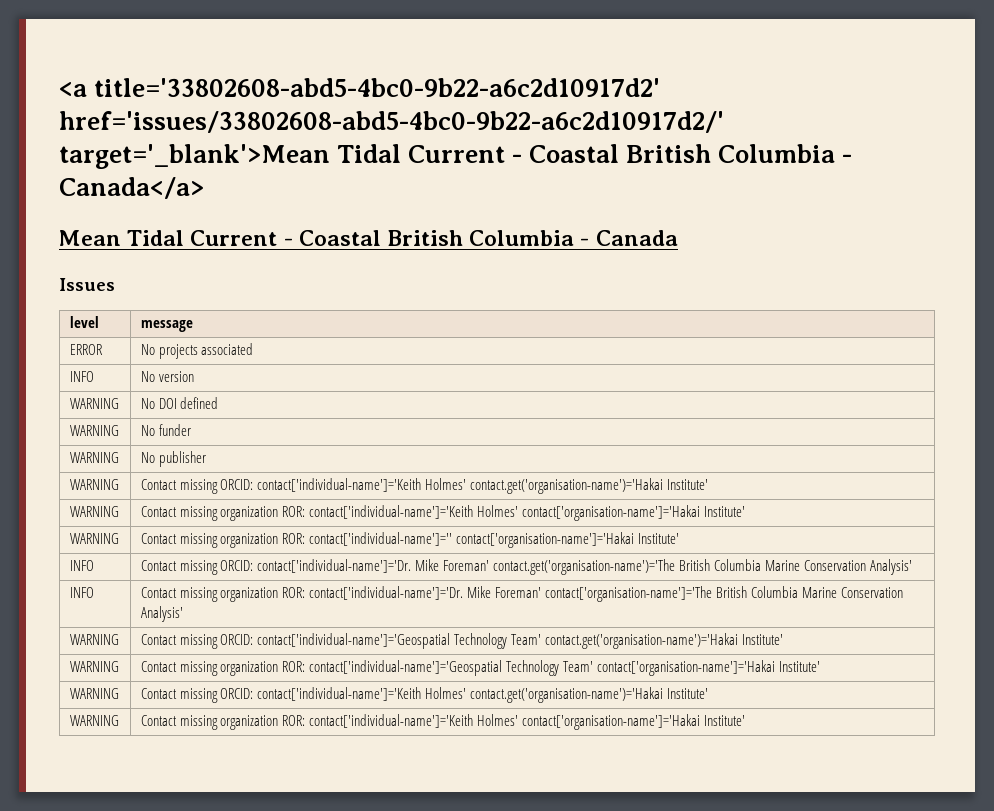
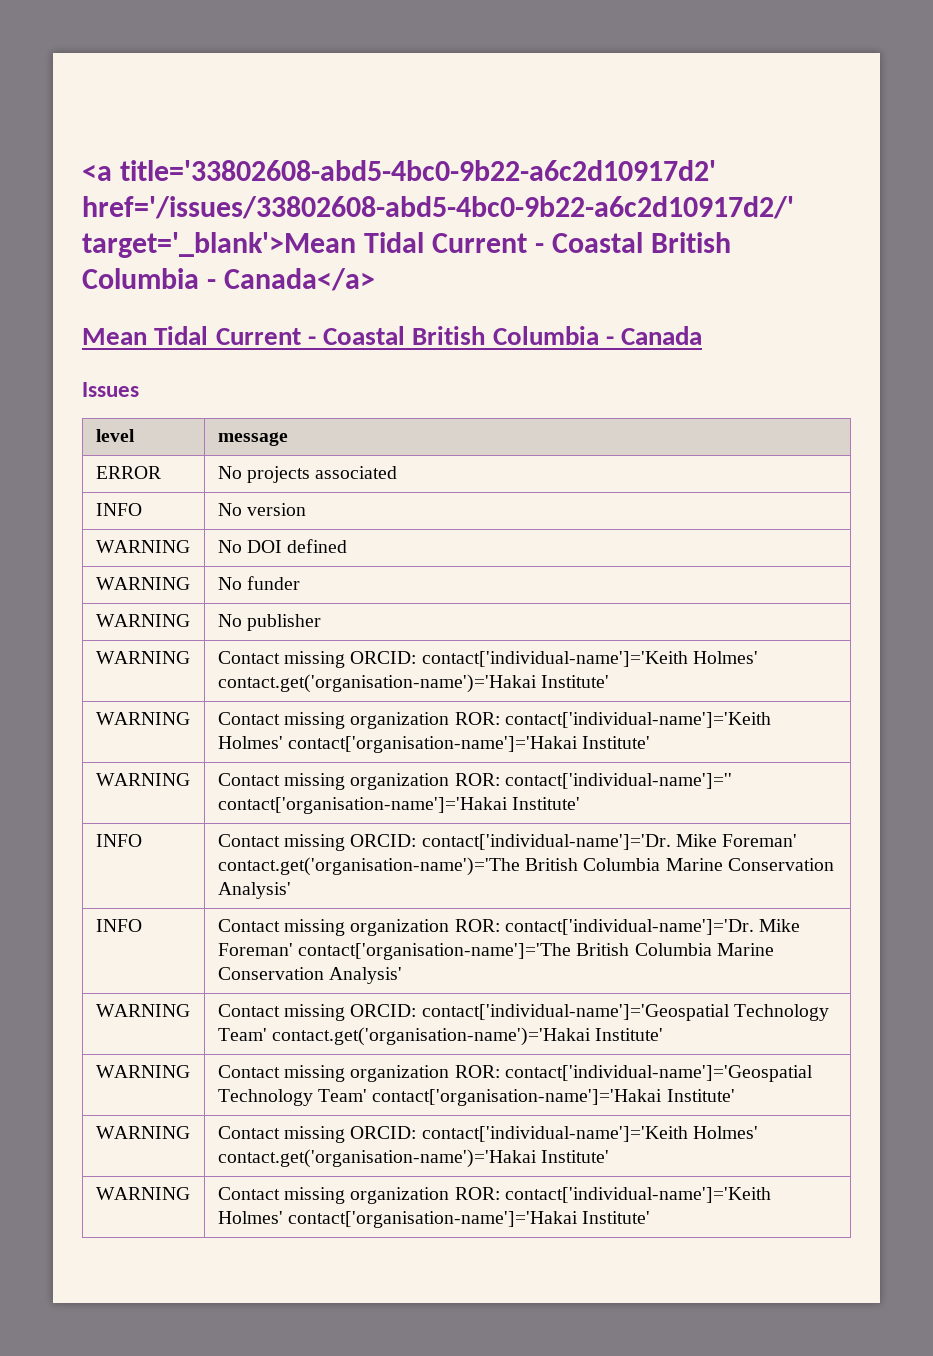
- <a title='33802608-abd5-4bc0-9b22-a6c2d10917d2' href='issues/33802608-abd5-4bc0-9b22-a6c2d10917d2/' target='_blank'>Mean Tidal Current - Coastal British Columbia - Canada</a>
+ <a title='33802608-abd5-4bc0-9b22-a6c2d10917d2' href='/issues/33802608-abd5-4bc0-9b22-a6c2d10917d2/' target='_blank'>Mean Tidal Current - Coastal British Columbia - Canada</a>

